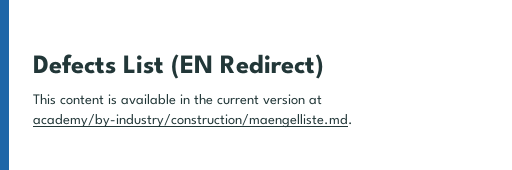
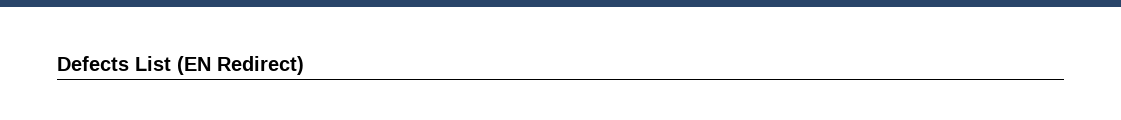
- This content is available in the current version at academy/by-industry/construction/maengelliste.md.

